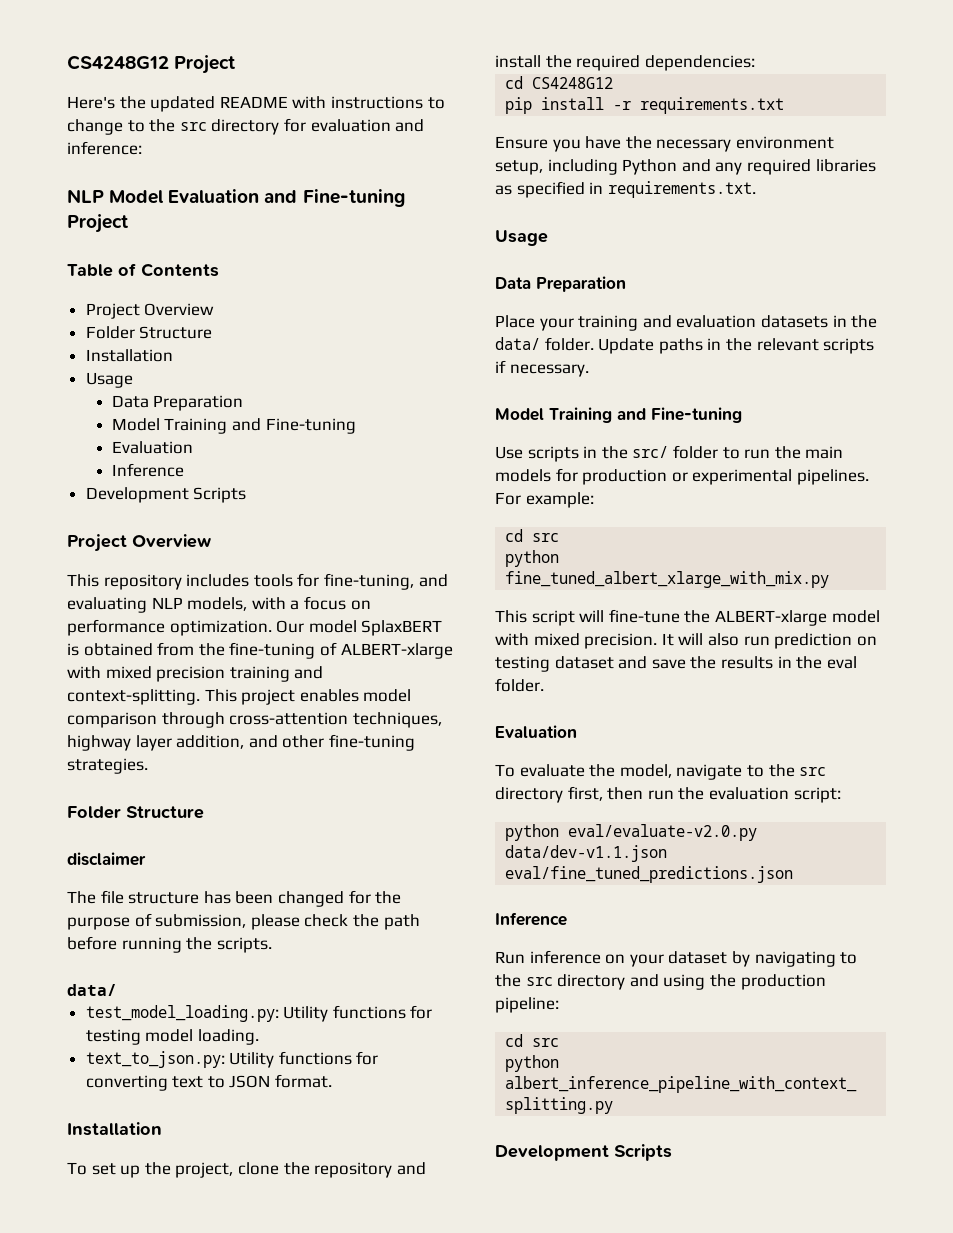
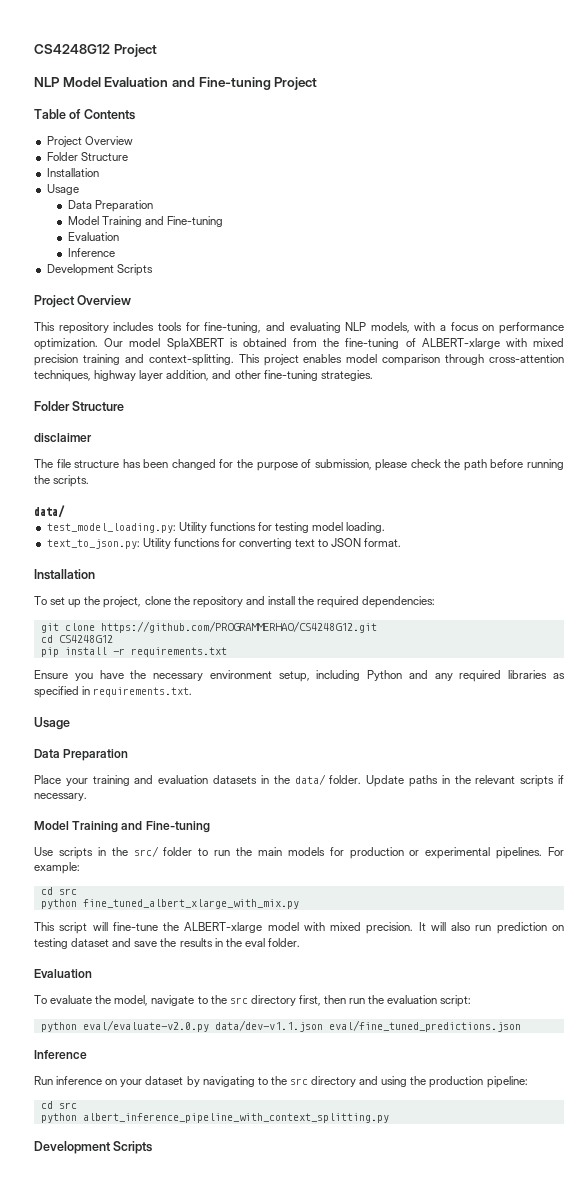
- Here's the updated README with instructions to change to the src directory for evaluation and inference:
- Our model SplaxBERT is obtained from the fine-tuning of ALBERT-xlarge with mixed precision training and context-splitting.
+ Our model SplaXBERT is obtained from the fine-tuning of ALBERT-xlarge with mixed precision training and context-splitting.
+ git clone https://github.com/PROGRAMMERHAO/CS4248G12.git

